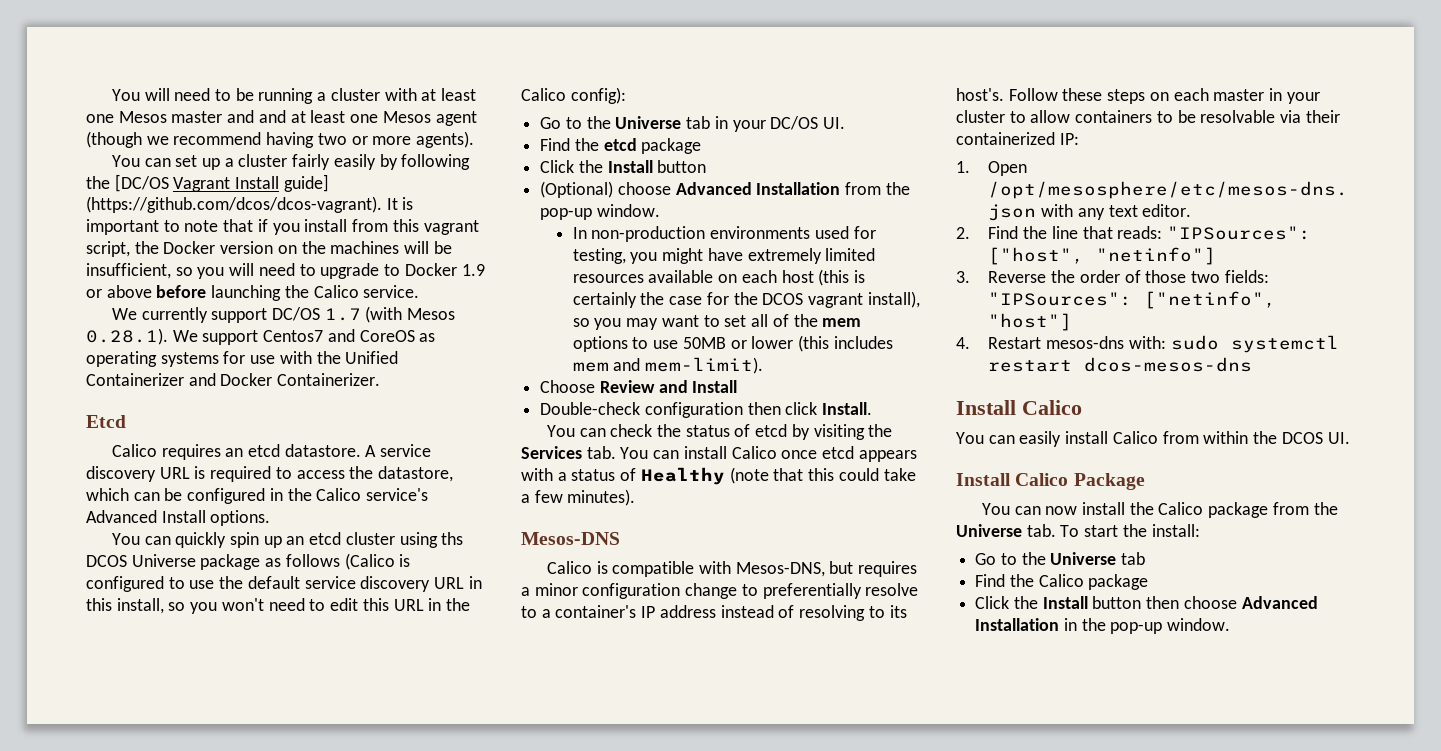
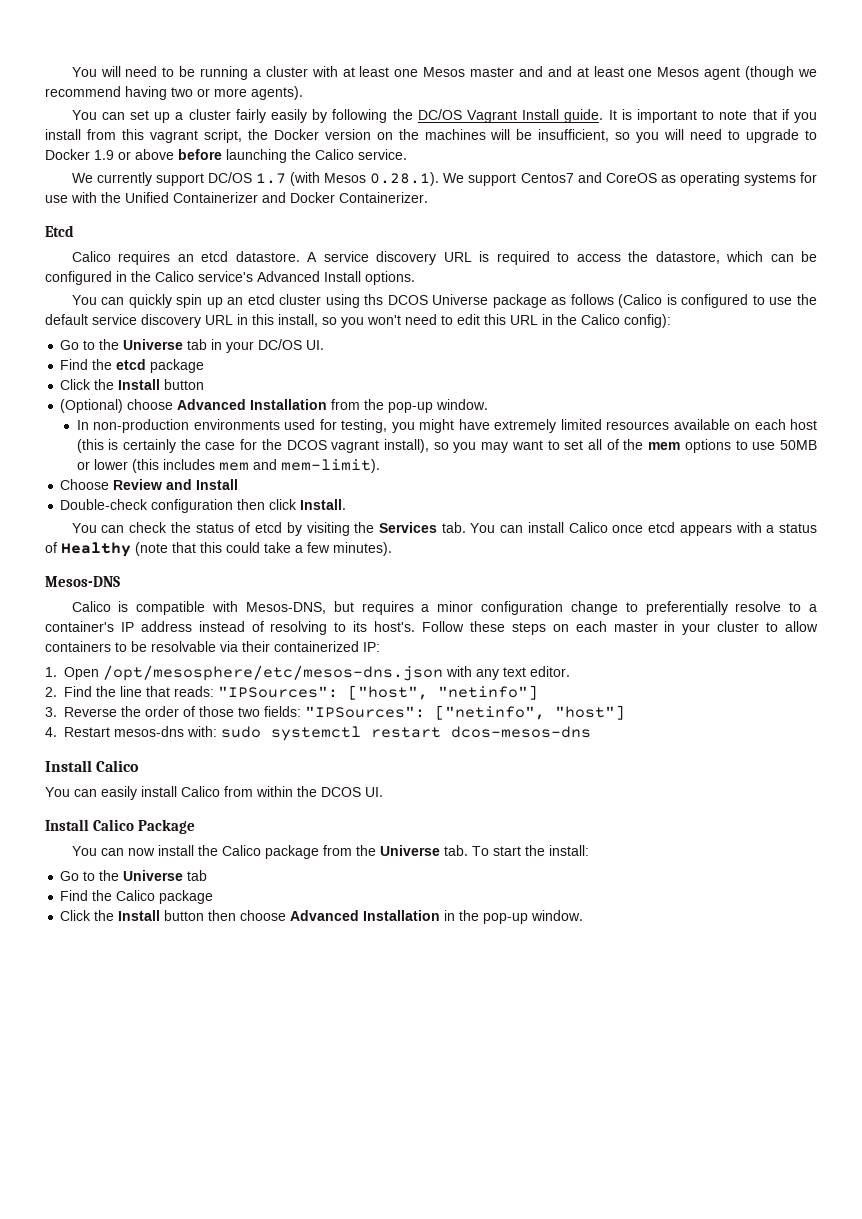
- You can set up a cluster fairly easily by following the [DC/OS Vagrant Install guide] (https://github.com/dcos/dcos-vagrant). It is important to note that if you install from this vagrant script, the Docker version on the machines will be insufficient, so you will need to upgrade to Docker 1.9 or above before launching the Calico service.
+ You can set up a cluster fairly easily by following the DC/OS Vagrant Install guide. It is important to note that if you install from this vagrant script, the Docker version on the machines will be insufficient, so you will need to upgrade to Docker 1.9 or above before launching the Calico service.

